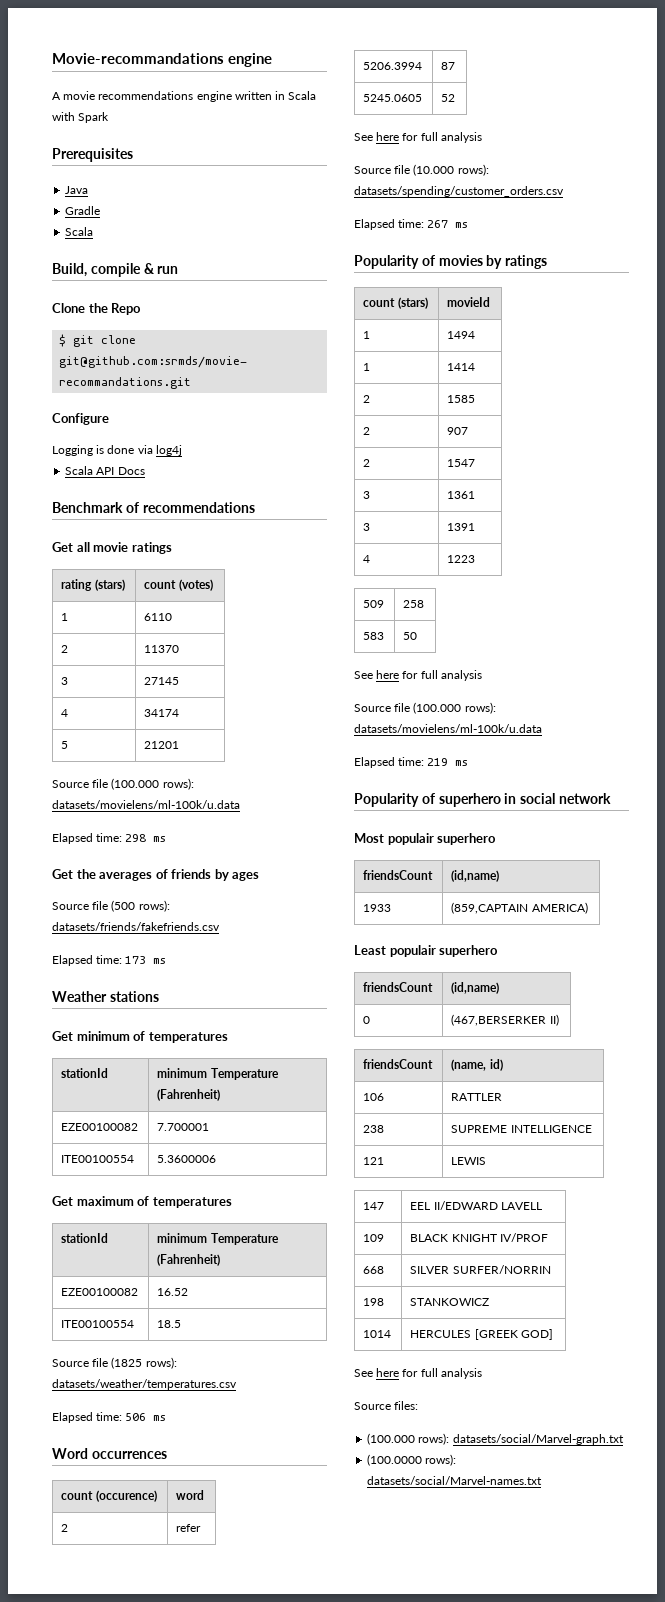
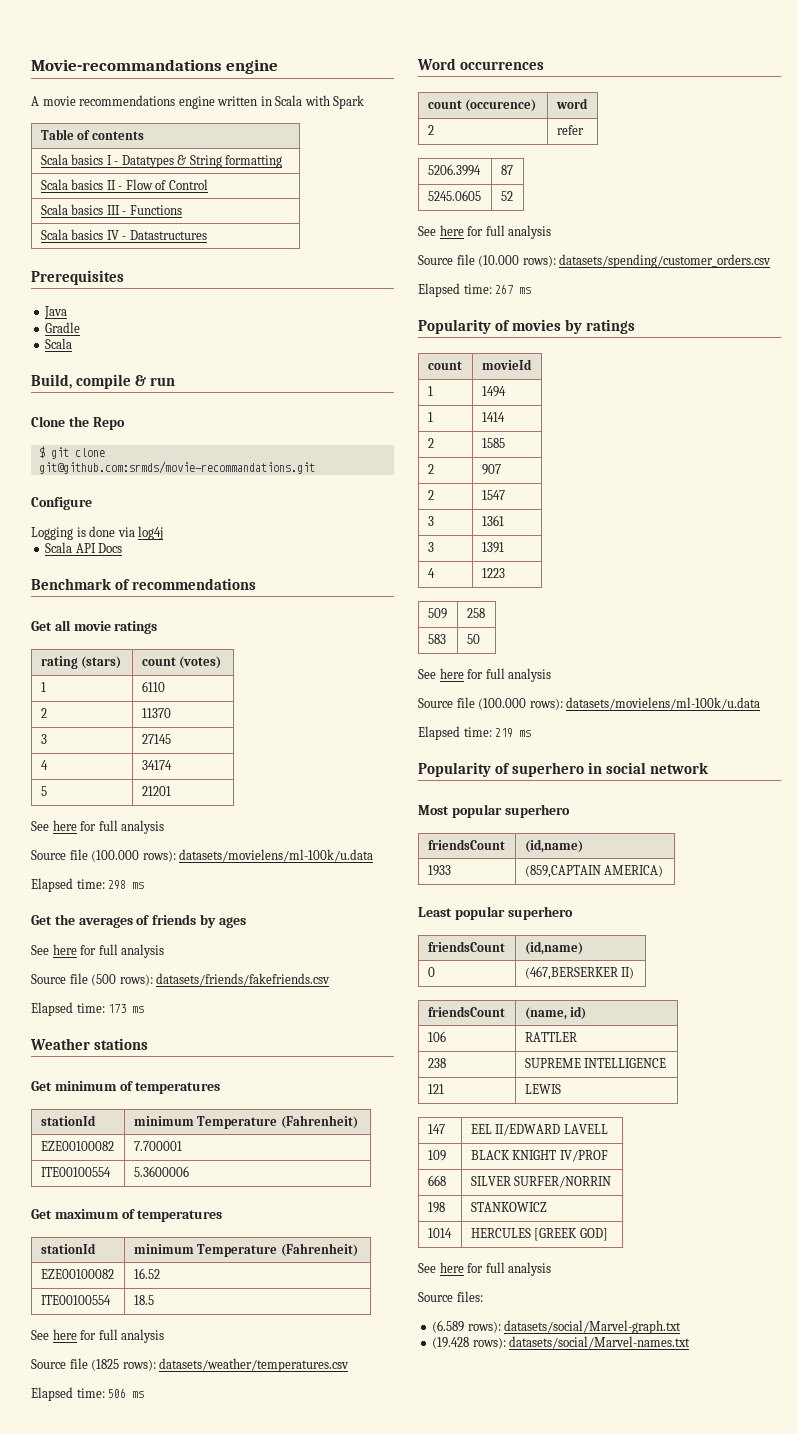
+ Table of contents
+ Scala basics I - Datatypes & String formatting
+ Scala basics II - Flow of Control
+ Scala basics III - Functions
+ Scala basics IV - Datastructures
  5 | 21201
+ See here for full analysis
  Get the averages of friends by ages
+ See here for full analysis
  ITE00100554 | 18.5
+ See here for full analysis
- count (stars) | movieId
+ count | movieId
- Most populair superhero
+ Most popular superhero
- Least populair superhero
+ Least popular superhero
- (100.000 rows): datasets/social/Marvel-graph.txt
+ (6.589 rows): datasets/social/Marvel-graph.txt
- (100.0000 rows): datasets/social/Marvel-names.txt
+ (19.428 rows): datasets/social/Marvel-names.txt

